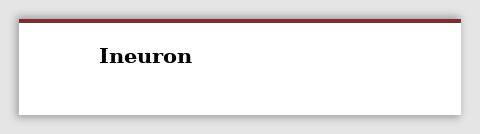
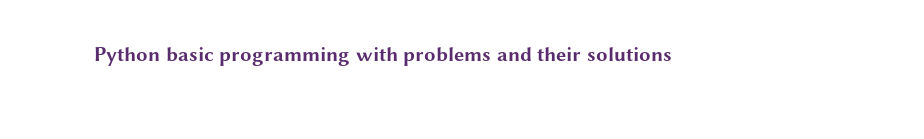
- Ineuron
+ Python basic programming with problems and their solutions

